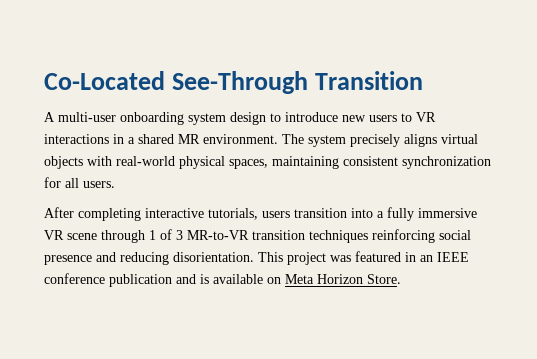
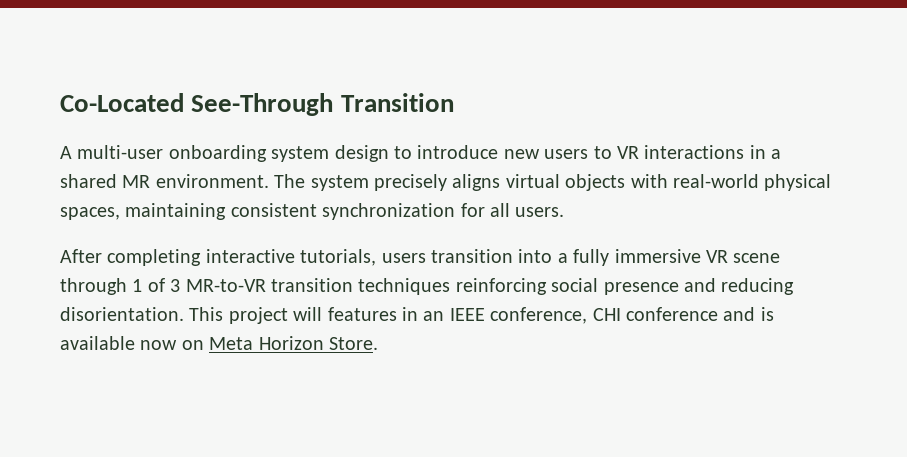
- This project was featured in an IEEE conference publication and is available on Meta Horizon Store.
+ This project will features in an IEEE conference, CHI conference and is available now on Meta Horizon Store.

